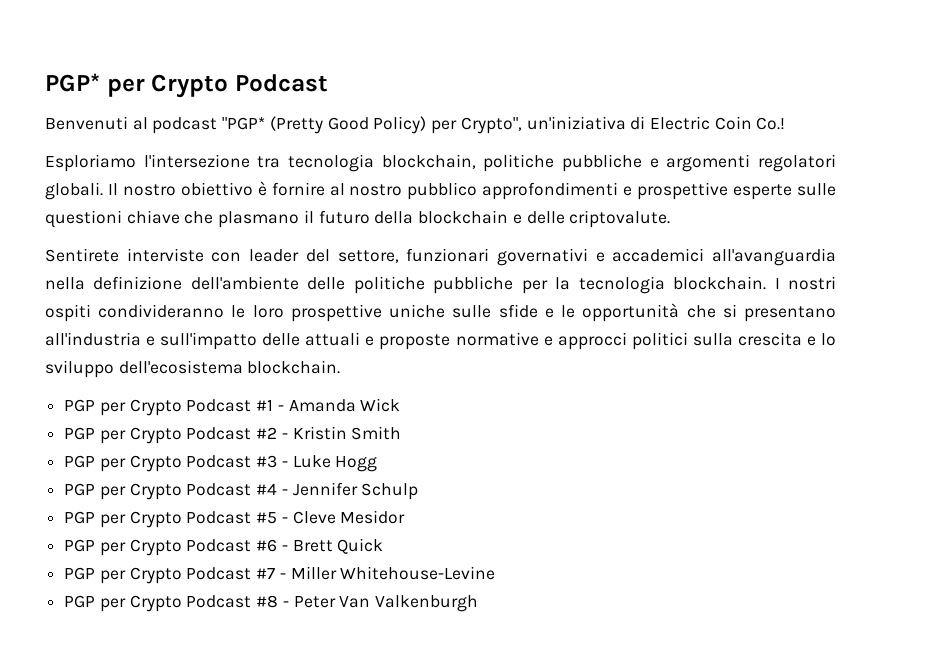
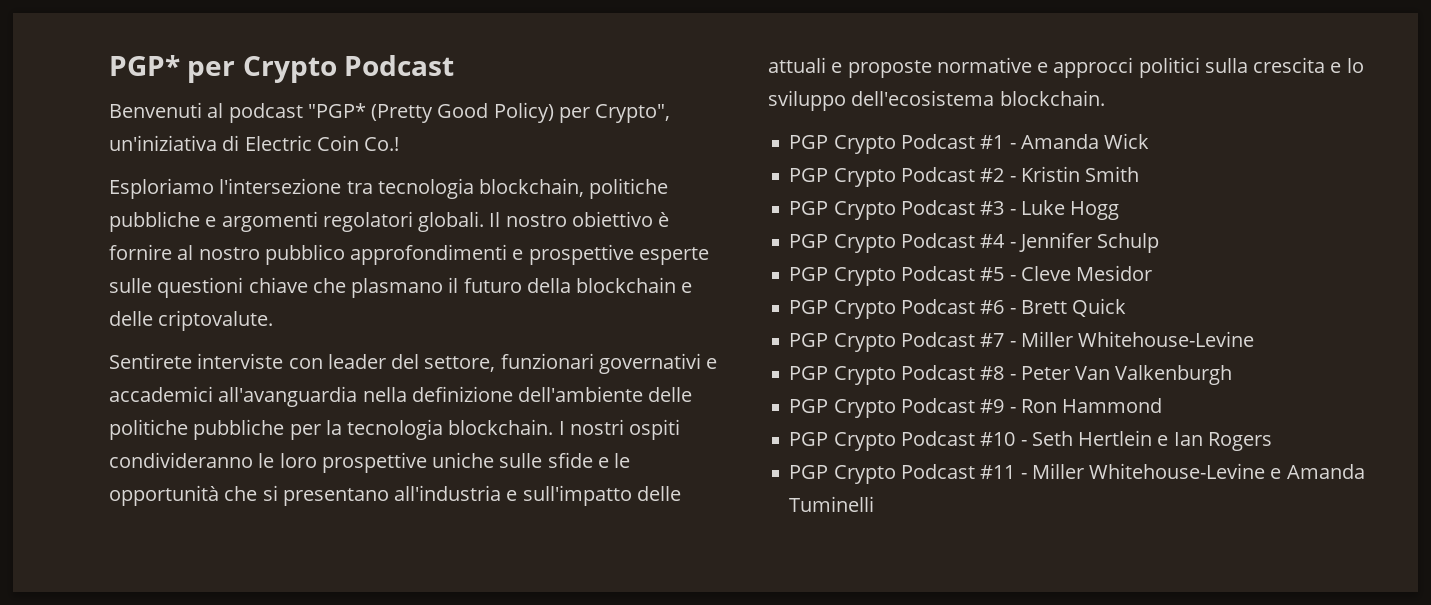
- PGP per Crypto Podcast #1 - Amanda Wick
+ PGP Crypto Podcast #1 - Amanda Wick
- PGP per Crypto Podcast #2 - Kristin Smith
+ PGP Crypto Podcast #2 - Kristin Smith
- PGP per Crypto Podcast #3 - Luke Hogg
+ PGP Crypto Podcast #3 - Luke Hogg
- PGP per Crypto Podcast #4 - Jennifer Schulp
+ PGP Crypto Podcast #4 - Jennifer Schulp
- PGP per Crypto Podcast #5 - Cleve Mesidor
+ PGP Crypto Podcast #5 - Cleve Mesidor
- PGP per Crypto Podcast #6 - Brett Quick
+ PGP Crypto Podcast #6 - Brett Quick
- PGP per Crypto Podcast #7 - Miller Whitehouse-Levine
+ PGP Crypto Podcast #7 - Miller Whitehouse-Levine
- PGP per Crypto Podcast #8 - Peter Van Valkenburgh
+ PGP Crypto Podcast #8 - Peter Van Valkenburgh
+ PGP Crypto Podcast #9 - Ron Hammond
+ PGP Crypto Podcast #10 - Seth Hertlein e Ian Rogers
+ PGP Crypto Podcast #11 - Miller Whitehouse-Levine e Amanda Tuminelli

